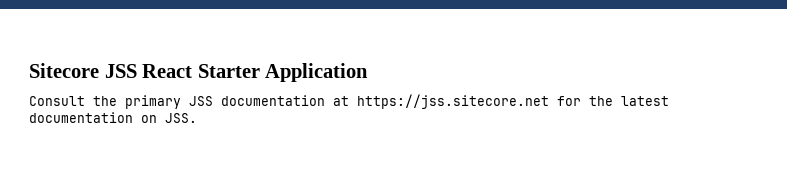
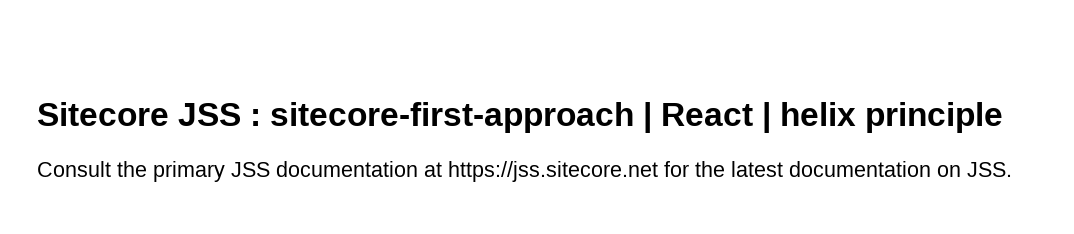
- Sitecore JSS React Starter Application
+ Sitecore JSS : sitecore-first-approach | React | helix principle

